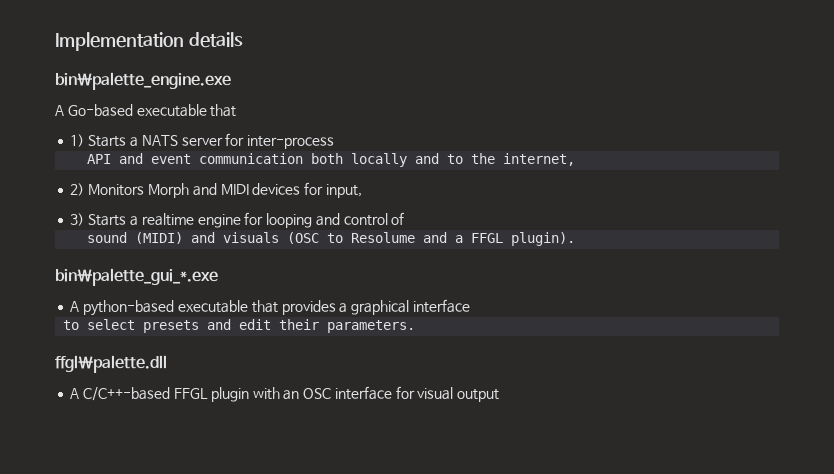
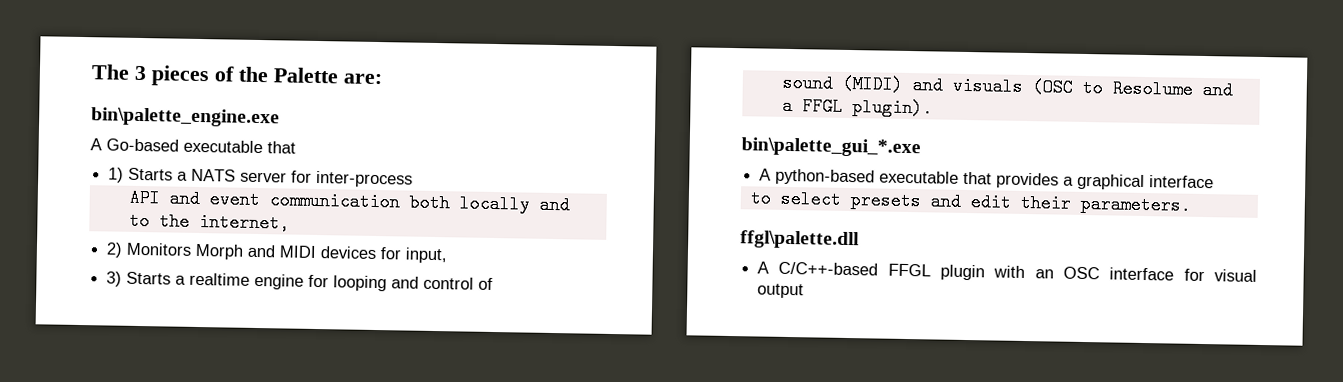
- Implementation details
+ The 3 pieces of the Palette are:

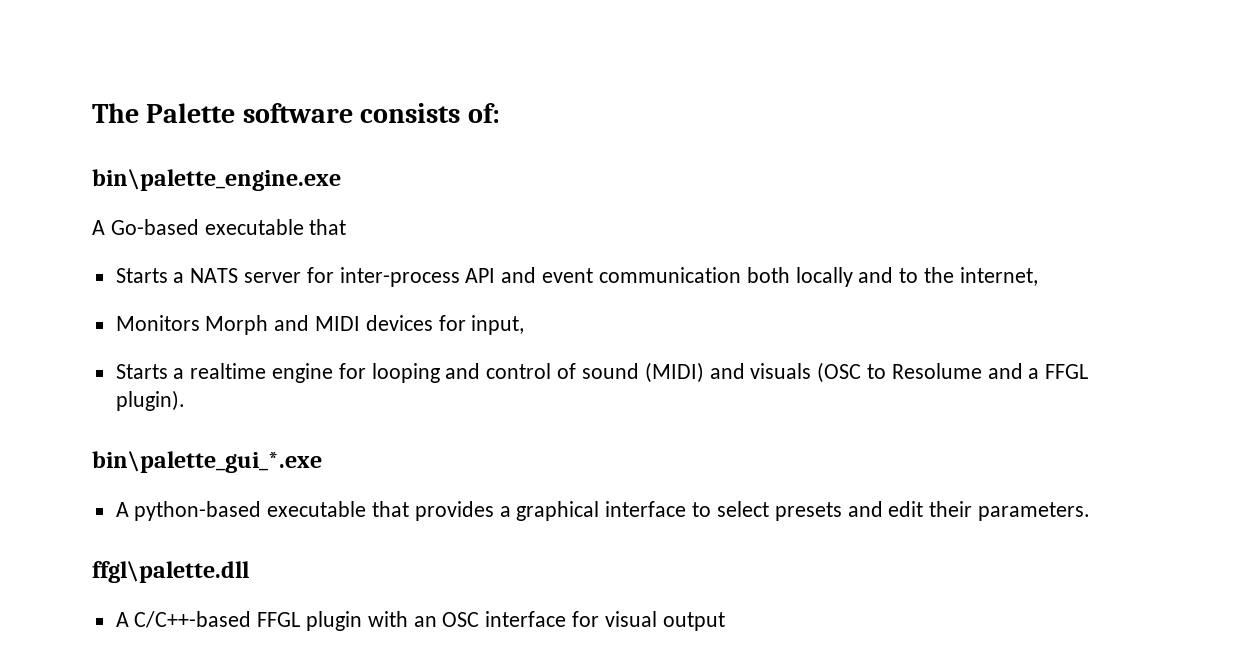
- The 3 pieces of the Palette are:
+ The Palette software consists of:
- 1) Starts a NATS server for inter-process
- API and event communication both locally and to the internet,
+ Starts a NATS server for inter-process API and event communication both locally and to the internet,
- 2) Monitors Morph and MIDI devices for input,
+ Monitors Morph and MIDI devices for input,
- 3) Starts a realtime engine for looping and control of
- sound (MIDI) and visuals (OSC to Resolume and a FFGL plugin).
+ Starts a realtime engine for looping and control of sound (MIDI) and visuals (OSC to Resolume and a FFGL plugin).
- A python-based executable that provides a graphical interface
- to select presets and edit their parameters.
+ A python-based executable that provides a graphical interface to select presets and edit their parameters.

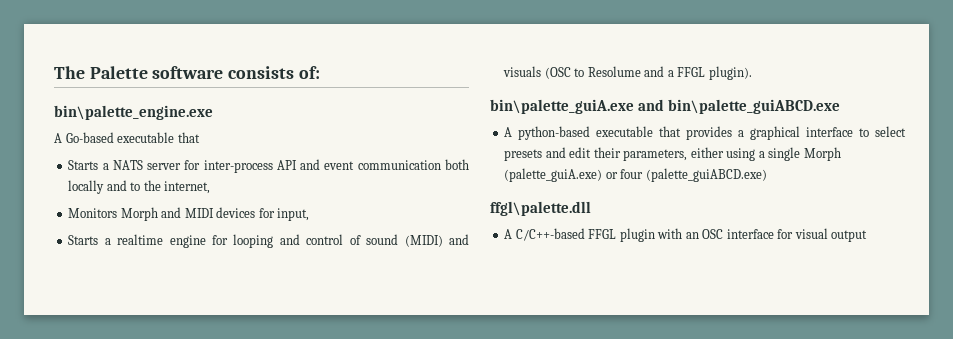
- bin\palette_gui_*.exe
+ bin\palette_guiA.exe and bin\palette_guiABCD.exe
- A python-based executable that provides a graphical interface to select presets and edit their parameters.
+ A python-based executable that provides a graphical interface to select presets and edit their parameters, either using a single Morph (palette_guiA.exe) or four (palette_guiABCD.exe)

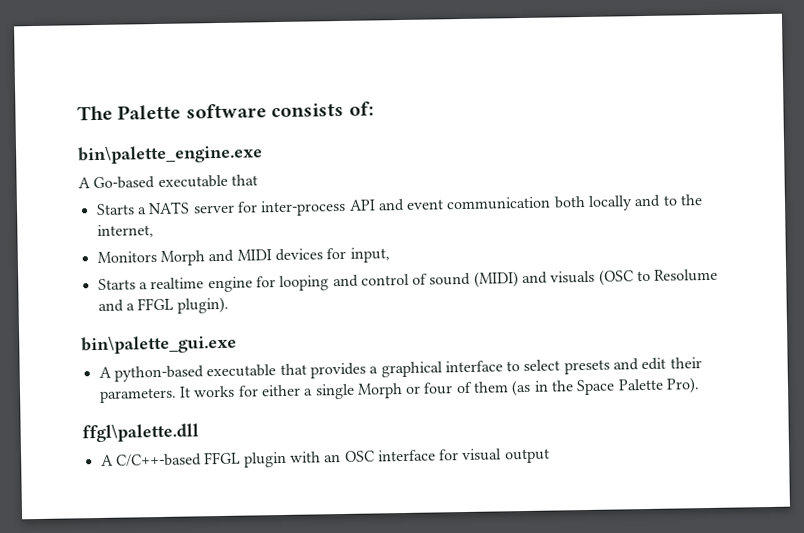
- bin\palette_guiA.exe and bin\palette_guiABCD.exe
+ bin\palette_gui.exe
- A python-based executable that provides a graphical interface to select presets and edit their parameters, either using a single Morph (palette_guiA.exe) or four (palette_guiABCD.exe)
+ A python-based executable that provides a graphical interface to select presets and edit their parameters. It works for either a single Morph or four of them (as in the Space Palette Pro).

